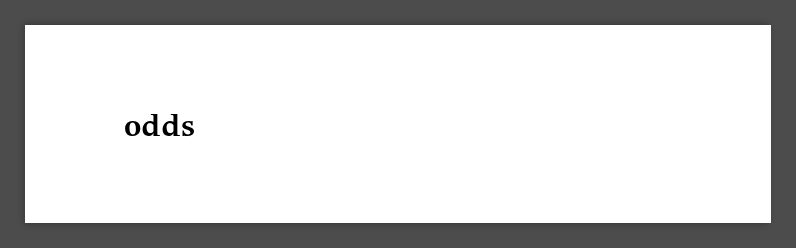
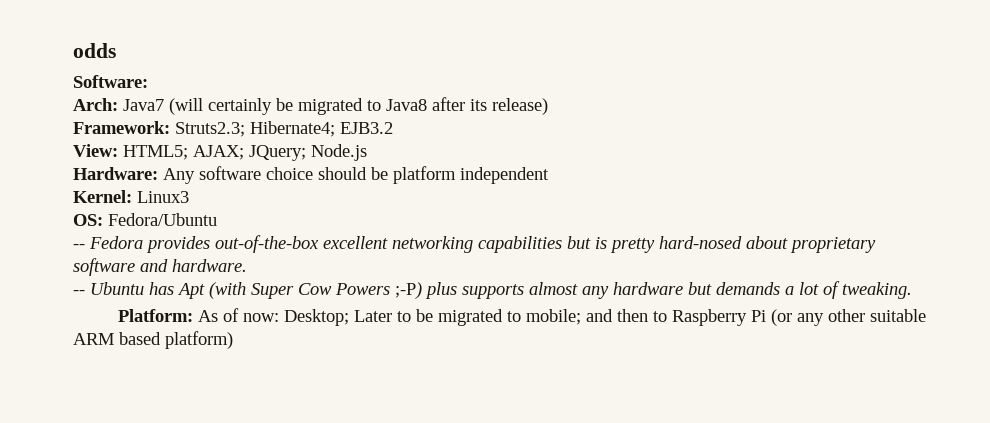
+ Software:
+ Arch: Java7 (will certainly be migrated to Java8 after its release)
+ Framework: Struts2.3; Hibernate4; EJB3.2
+ View: HTML5; AJAX; JQuery; Node.js
+ Hardware: Any software choice should be platform independent
+ Kernel: Linux3
+ OS: Fedora/Ubuntu
+ -- Fedora provides out-of-the-box excellent networking capabilities but is pretty hard-nosed about proprietary software and hardware.
+ -- Ubuntu has Apt (with Super Cow Powers ;-P) plus supports almost any hardware but demands a lot of tweaking.
+ Platform: As of now: Desktop; Later to be migrated to mobile; and then to Raspberry Pi (or any other suitable ARM based platform)

